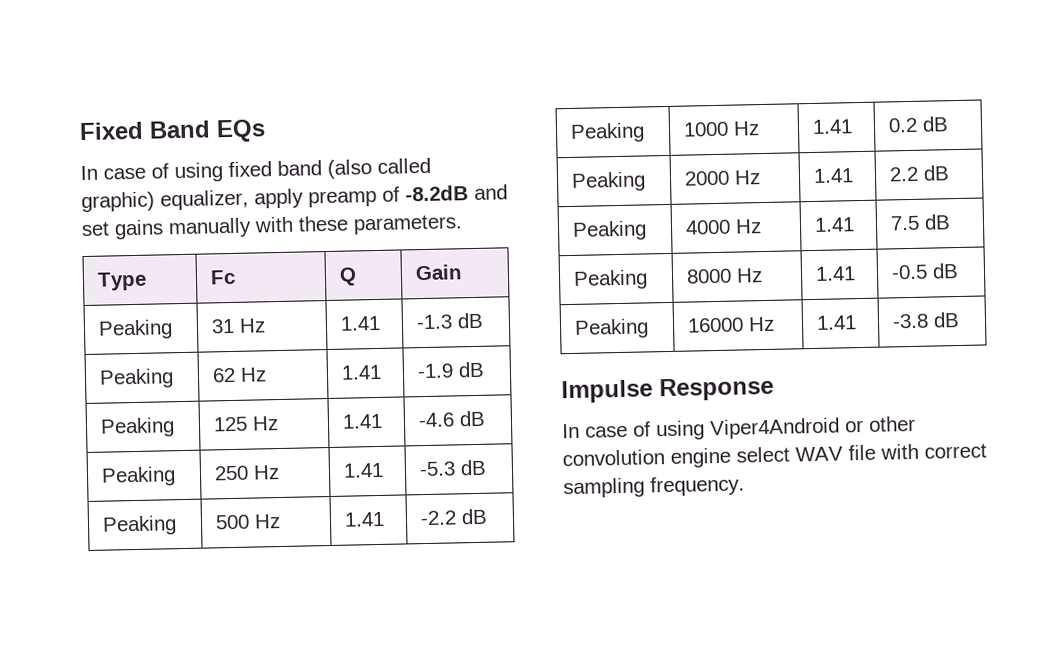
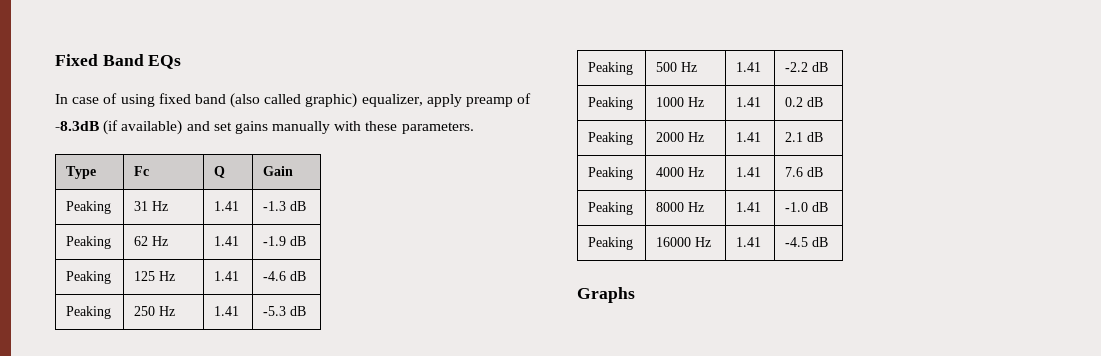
- In case of using fixed band (also called graphic) equalizer, apply preamp of -8.2dB and set gains manually with these parameters.
+ In case of using fixed band (also called graphic) equalizer, apply preamp of -8.3dB (if available) and set gains manually with these parameters.
- Peaking | 2000 Hz | 1.41 | 2.2 dB
+ Peaking | 2000 Hz | 1.41 | 2.1 dB
- Peaking | 4000 Hz | 1.41 | 7.5 dB
+ Peaking | 4000 Hz | 1.41 | 7.6 dB
- Peaking | 8000 Hz | 1.41 | -0.5 dB
+ Peaking | 8000 Hz | 1.41 | -1.0 dB
- Peaking | 16000 Hz | 1.41 | -3.8 dB
- Impulse Response
- In case of using Viper4Android or other convolution engine select WAV file with correct sampling frequency.
+ Peaking | 16000 Hz | 1.41 | -4.5 dB
+ Graphs

